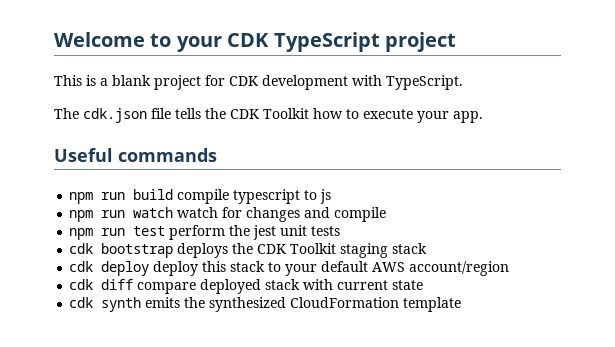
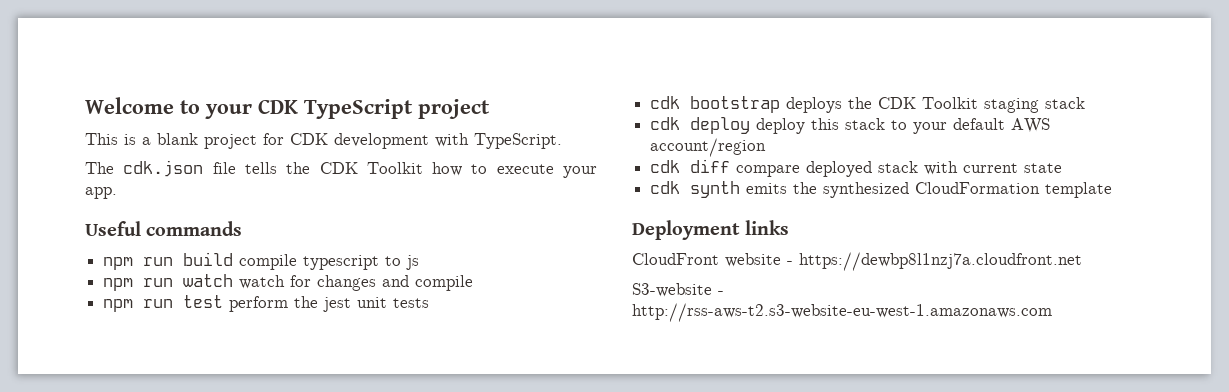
+ Deployment links
+ CloudFront website - https://dewbp8l1nzj7a.cloudfront.net
+ S3-website - http://rss-aws-t2.s3-website-eu-west-1.amazonaws.com

